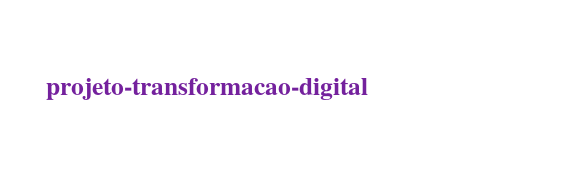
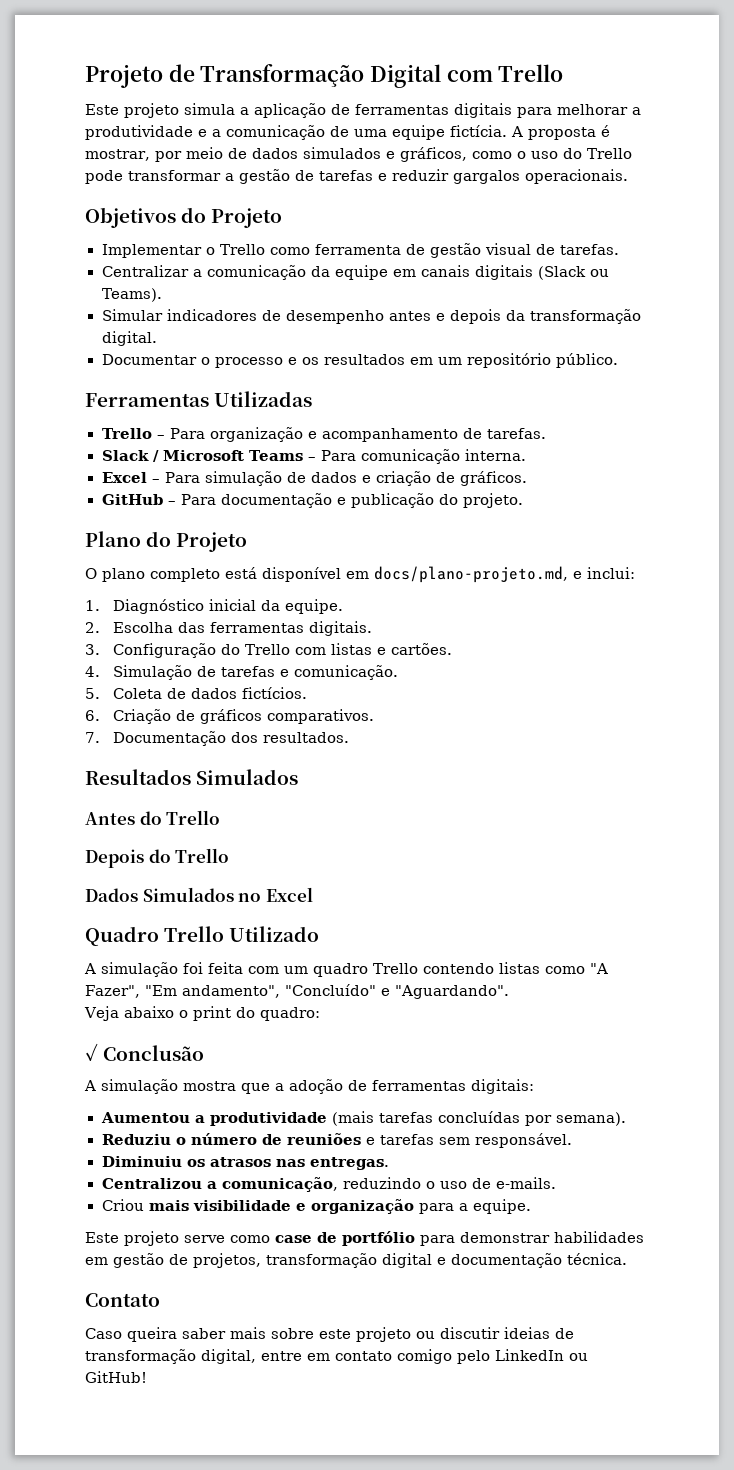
- projeto-transformacao-digital
+ Projeto de Transformação Digital com Trello
+ Este projeto simula a aplicação de ferramentas digitais para melhorar a produtividade e a comunicação de uma equipe fictícia. A proposta é mostrar, por meio de dados simulados e gráficos, como o uso do Trello pode transformar a gestão de tarefas e reduzir gargalos operacionais.
+ Objetivos do Projeto
+ Implementar o Trello como ferramenta de gestão visual de tarefas.
+ Centralizar a comunicação da equipe em canais digitais (Slack ou Teams).
+ Simular indicadores de desempenho antes e depois da transformação digital.
+ Documentar o processo e os resultados em um repositório público.
+ Ferramentas Utilizadas
+ Trello – Para organização e acompanhamento de tarefas.
+ Slack / Microsoft Teams – Para comunicação interna.
+ Excel – Para simulação de dados e criação de gráficos.
+ GitHub – Para documentação e publicação do projeto.
+ Plano do Projeto
+ O plano completo está disponível em docs/plano-projeto.md, e inclui:
+ 1. Diagnóstico inicial da equipe.
+ 2. Escolha das ferramentas digitais.
+ 3. Configuração do Trello com listas e cartões.
+ 4. Simulação de tarefas e comunicação.
+ 5. Coleta de dados fictícios.
+ 6. Criação de gráficos comparativos.
+ 7. Documentação dos resultados.
+ Resultados Simulados
+ Antes do Trello
+ Depois do Trello
+ Dados Simulados no Excel
+ Quadro Trello Utilizado
+ A simulação foi feita com um quadro Trello contendo listas como "A Fazer", "Em andamento", "Concluído" e "Aguardando".
+ Veja abaixo o print do quadro:
+ ✓ Conclusão
+ A simulação mostra que a adoção de ferramentas digitais:
+ Aumentou a produtividade (mais tarefas concluídas por semana).
+ Reduziu o número de reuniões e tarefas sem responsável.
+ Diminuiu os atrasos nas entregas.
+ Centralizou a comunicação, reduzindo o uso de e-mails.
+ Criou mais visibilidade e organização para a equipe.
+ Este projeto serve como case de portfólio para demonstrar habilidades em gestão de projetos, transformação digital e documentação técnica.
+ Contato
+ Caso queira saber mais sobre este projeto ou discutir ideias de transformação digital, entre em contato comigo pelo LinkedIn ou GitHub!

